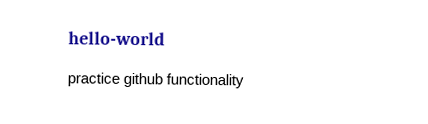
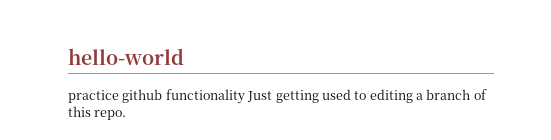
- practice github functionality
+ practice github functionality Just getting used to editing a branch of this repo.

